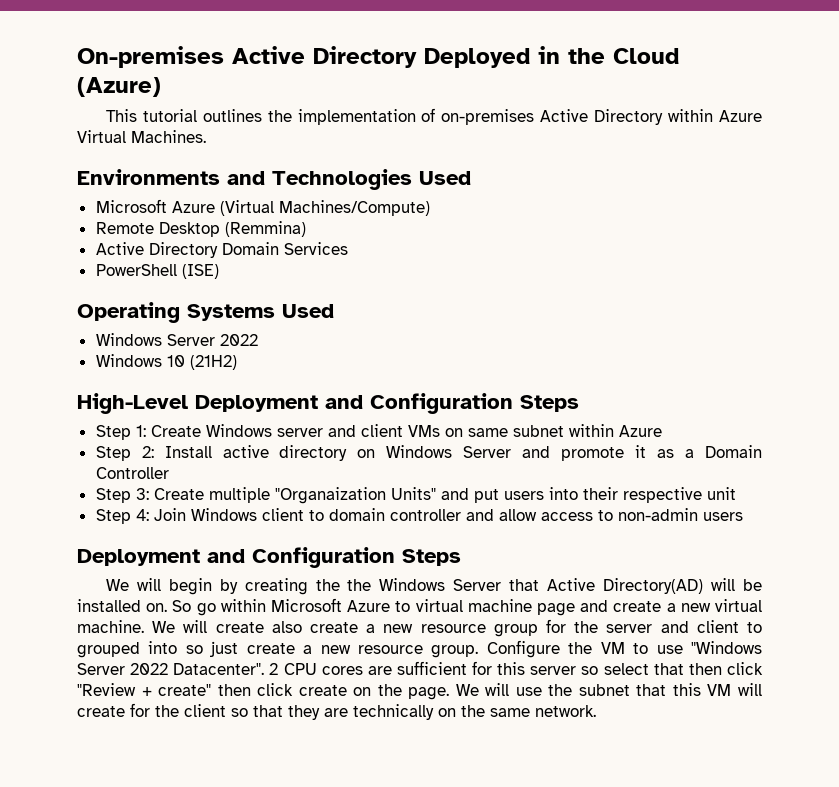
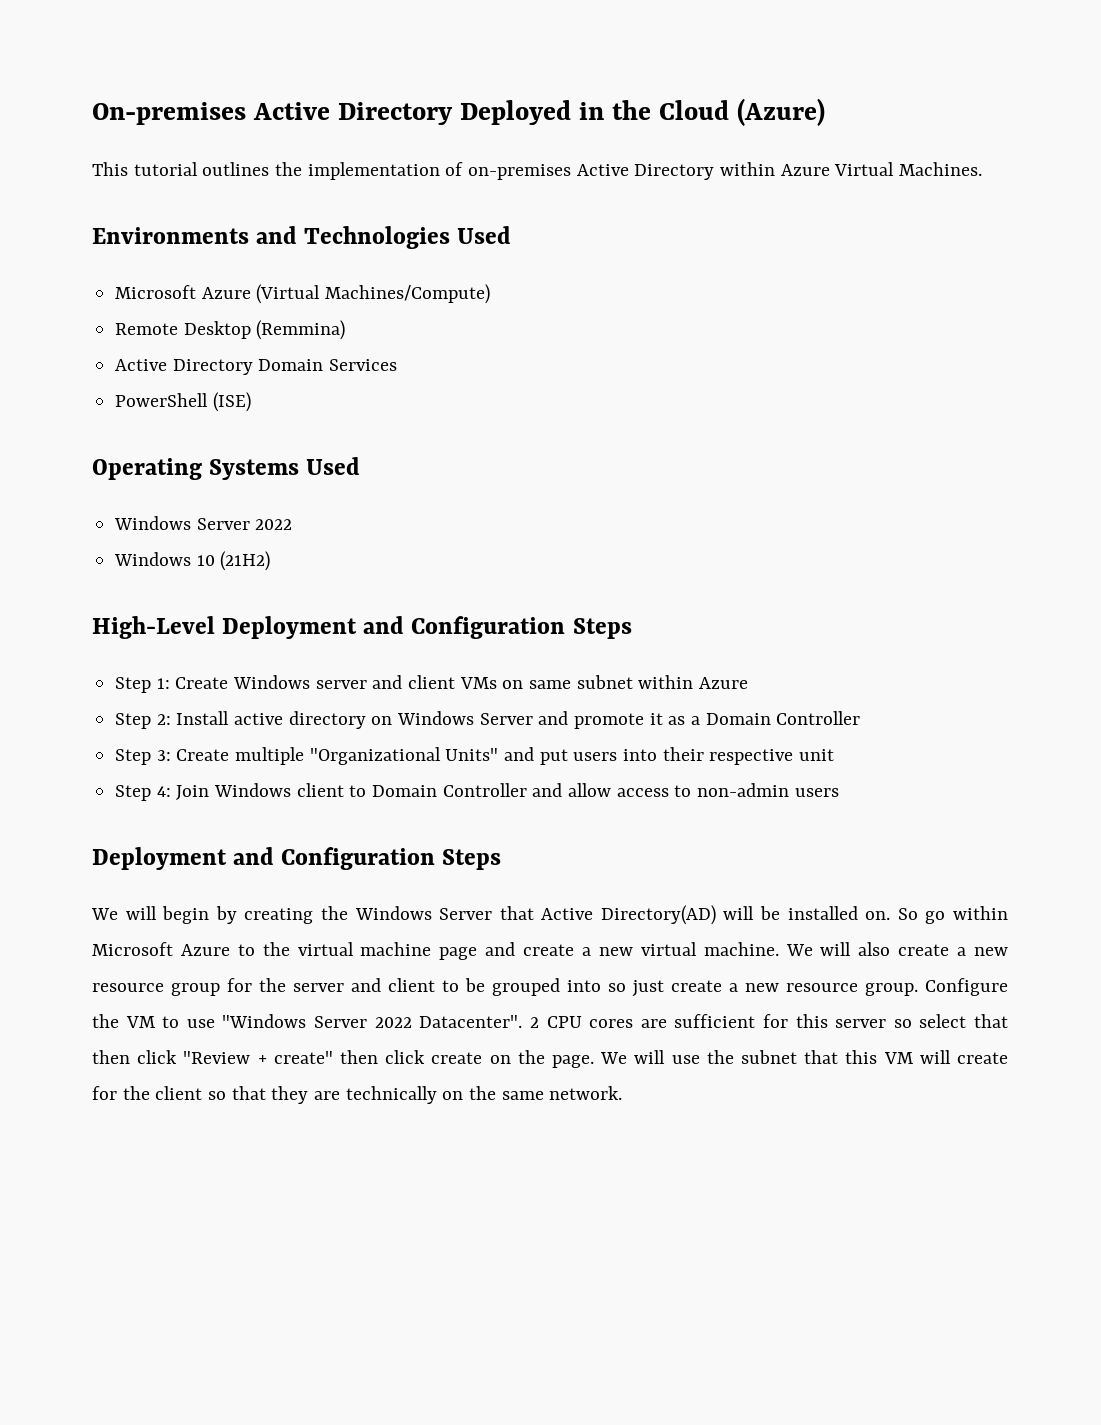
- Step 3: Create multiple "Organaization Units" and put users into their respective unit
+ Step 3: Create multiple "Organizational Units" and put users into their respective unit
- Step 4: Join Windows client to domain controller and allow access to non-admin users
+ Step 4: Join Windows client to Domain Controller and allow access to non-admin users
- We will begin by creating the the Windows Server that Active Directory(AD) will be installed on.
+ We will begin by creating the Windows Server that Active Directory(AD) will be installed on.
- So go within Microsoft Azure to virtual machine page and create a new virtual machine.
+ So go within Microsoft Azure to the virtual machine page and create a new virtual machine.
- We will create also create a new resource group for the server and client to grouped into so just create a new resource group.
+ We will also create a new resource group for the server and client to be grouped into so just create a new resource group.

